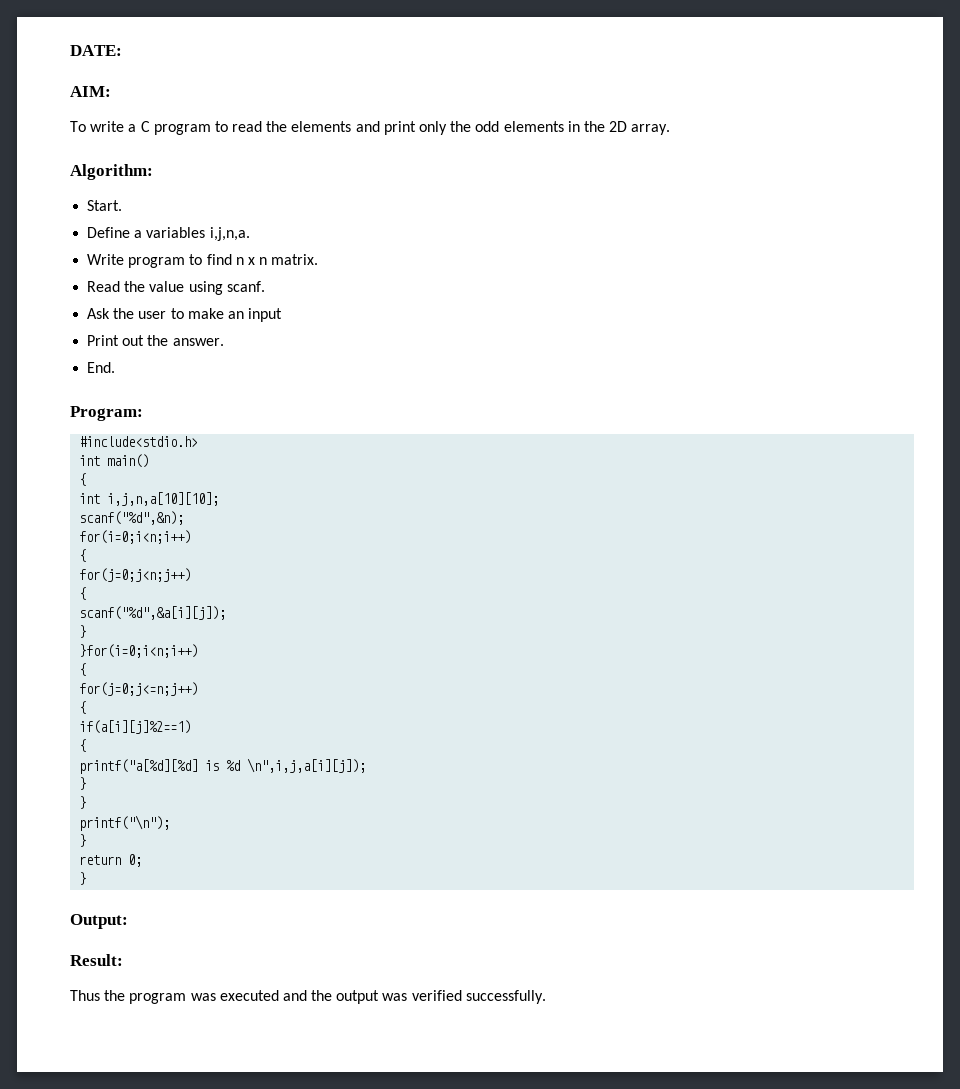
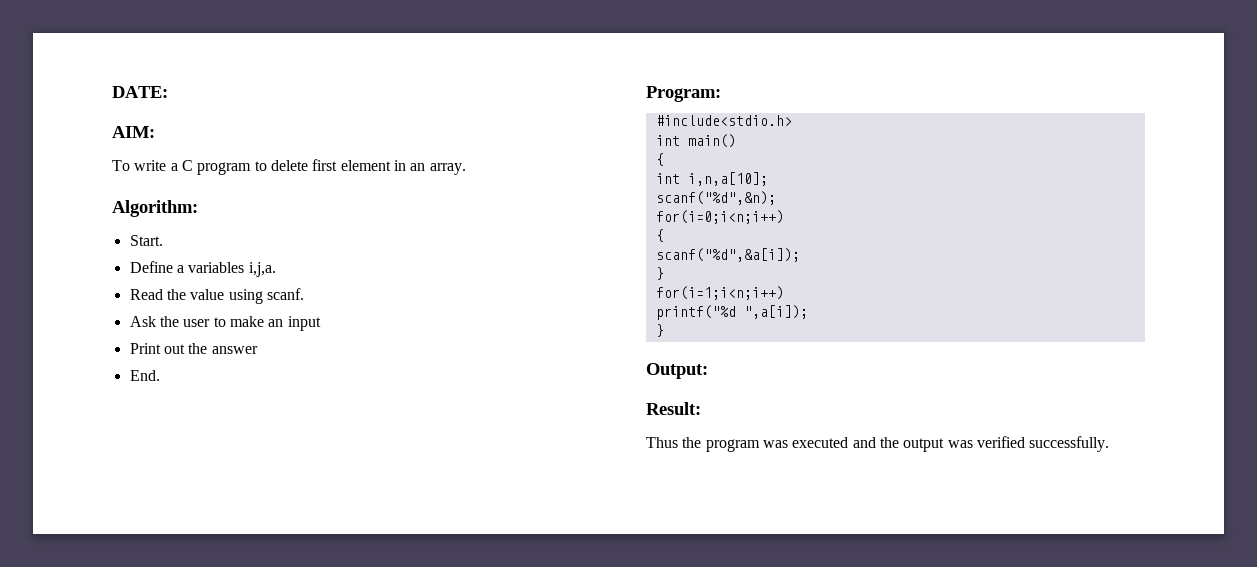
- To write a C program to read the elements and print only the odd elements in the 2D array.
+ To write a C program to delete first element in an array.
- Define a variables i,j,n,a.
- Write program to find n x n matrix.
+ Define a variables i,j,a.
- Print out the answer.
+ Print out the answer
- int i,j,n,a[10][10];
+ int i,n,a[10];
- for(j=0;j<n;j++)
- {
- scanf("%d",&a[i][j]);
+ scanf("%d",&a[i]);
  }
- }for(i=0;i<n;i++)
- {
- for(j=0;j<=n;j++)
- {
- if(a[i][j]%2==1)
- {
- printf("a[%d][%d] is %d \n",i,j,a[i][j]);
- }
- }
- printf("\n");
- }
- return 0;
+ for(i=1;i<n;i++)
+ printf("%d ",a[i]);

